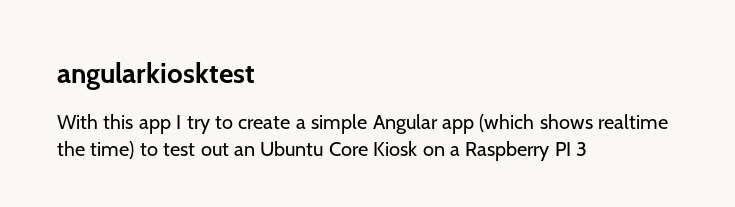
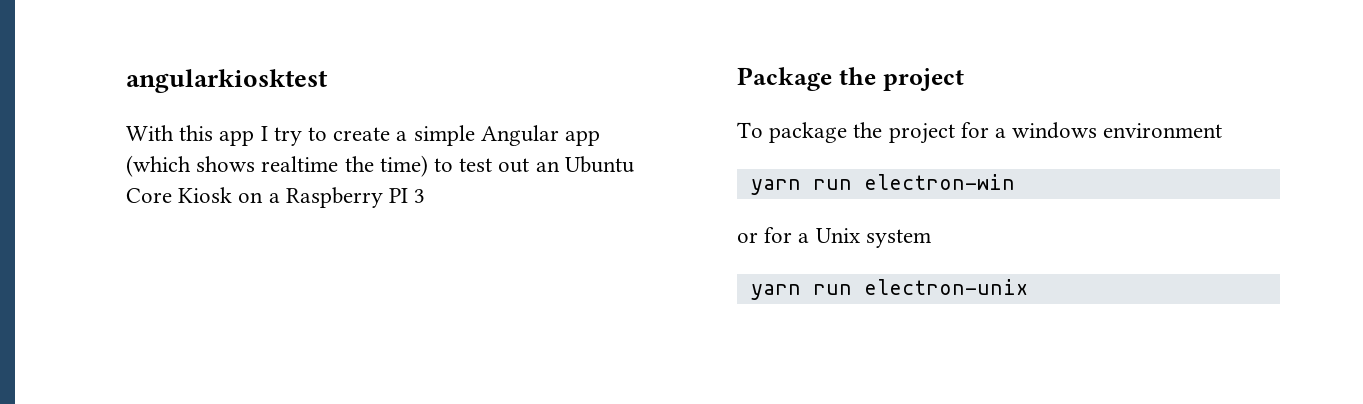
+ Package the project
+ To package the project for a windows environment
+ yarn run electron-win
+ or for a Unix system
+ yarn run electron-unix

